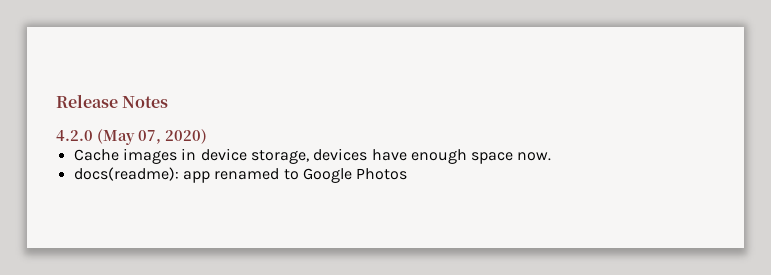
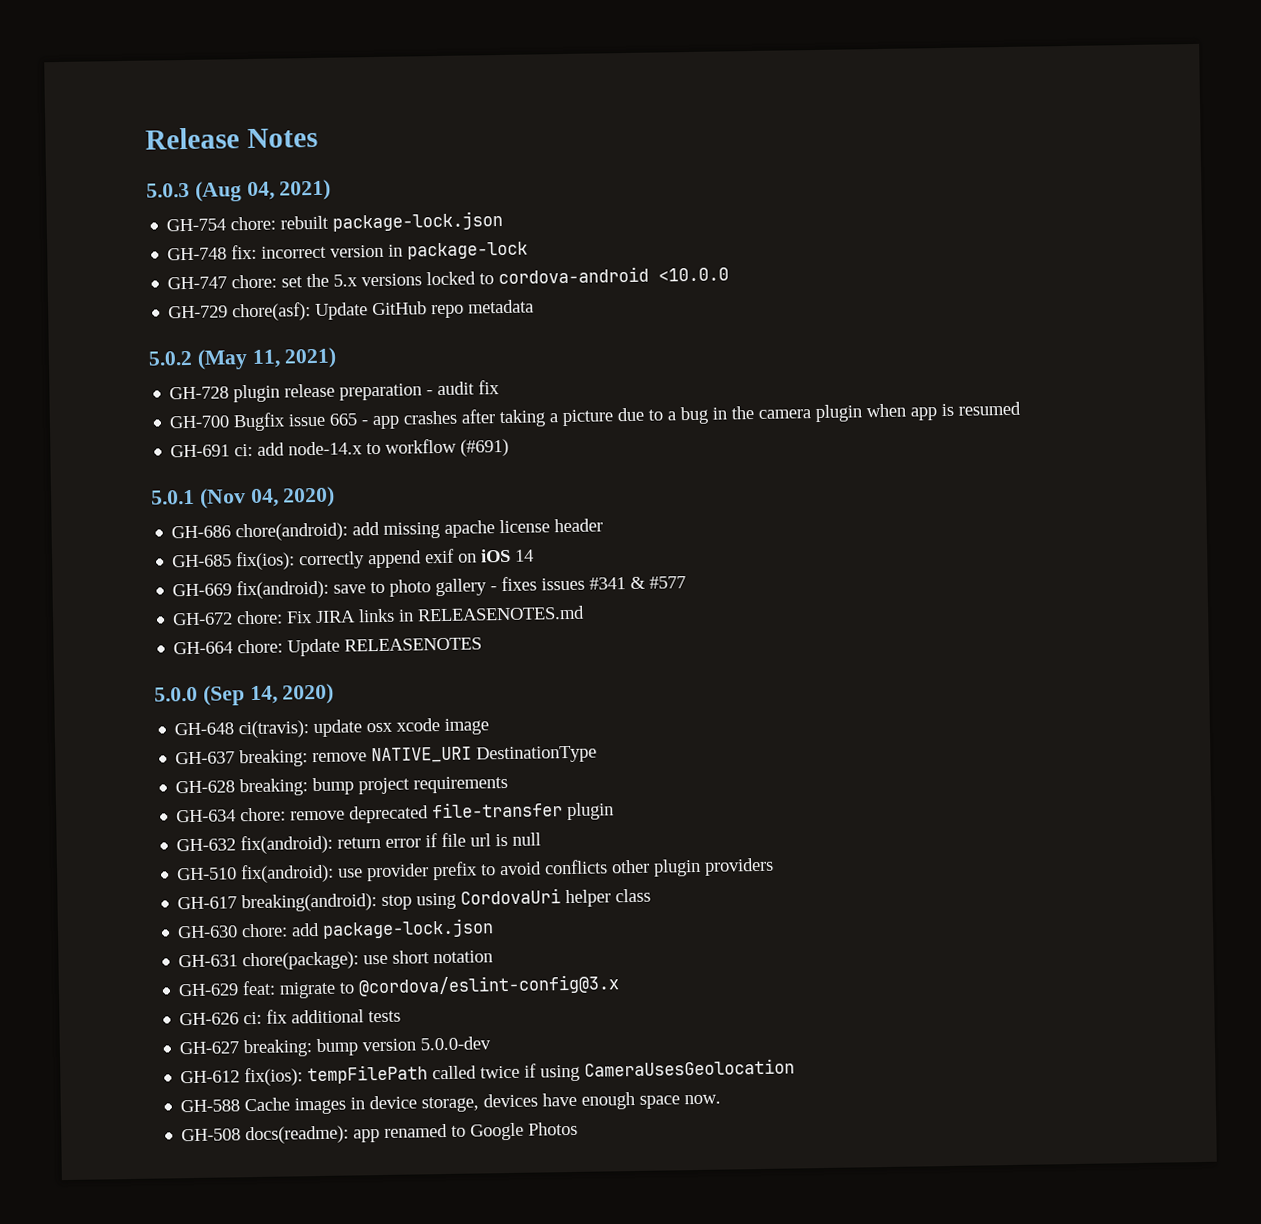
- 4.2.0 (May 07, 2020)
- Cache images in device storage, devices have enough space now.
+ 5.0.3 (Aug 04, 2021)
+ GH-754 chore: rebuilt package-lock.json
+ GH-748 fix: incorrect version in package-lock
+ GH-747 chore: set the 5.x versions locked to cordova-android <10.0.0
+ GH-729 chore(asf): Update GitHub repo metadata
+ 5.0.2 (May 11, 2021)
+ GH-728 plugin release preparation - audit fix
+ GH-700 Bugfix issue 665 - app crashes after taking a picture due to a bug in the camera plugin when app is resumed
+ GH-691 ci: add node-14.x to workflow (#691)
+ 5.0.1 (Nov 04, 2020)
+ GH-686 chore(android): add missing apache license header
+ GH-685 fix(ios): correctly append exif on iOS 14
+ GH-669 fix(android): save to photo gallery - fixes issues #341 & #577
+ GH-672 chore: Fix JIRA links in RELEASENOTES.md
+ GH-664 chore: Update RELEASENOTES
+ 5.0.0 (Sep 14, 2020)
+ GH-648 ci(travis): update osx xcode image
+ GH-637 breaking: remove NATIVE_URI DestinationType
+ GH-628 breaking: bump project requirements
+ GH-634 chore: remove deprecated file-transfer plugin
+ GH-632 fix(android): return error if file url is null
+ GH-510 fix(android): use provider prefix to avoid conflicts other plugin providers
+ GH-617 breaking(android): stop using CordovaUri helper class
+ GH-630 chore: add package-lock.json
+ GH-631 chore(package): use short notation
+ GH-629 feat: migrate to @cordova/eslint-config@3.x
+ GH-626 ci: fix additional tests
+ GH-627 breaking: bump version 5.0.0-dev
+ GH-612 fix(ios): tempFilePath called twice if using CameraUsesGeolocation
+ GH-588 Cache images in device storage, devices have enough space now.
- docs(readme): app renamed to Google Photos
+ GH-508 docs(readme): app renamed to Google Photos

